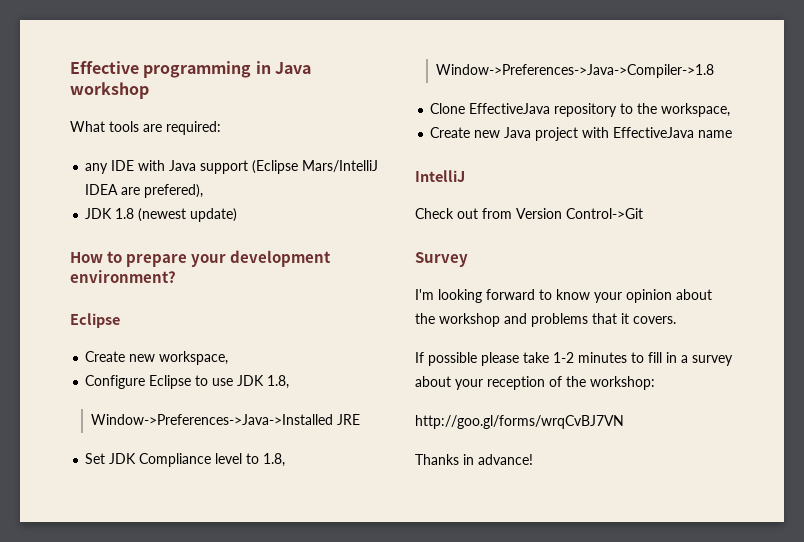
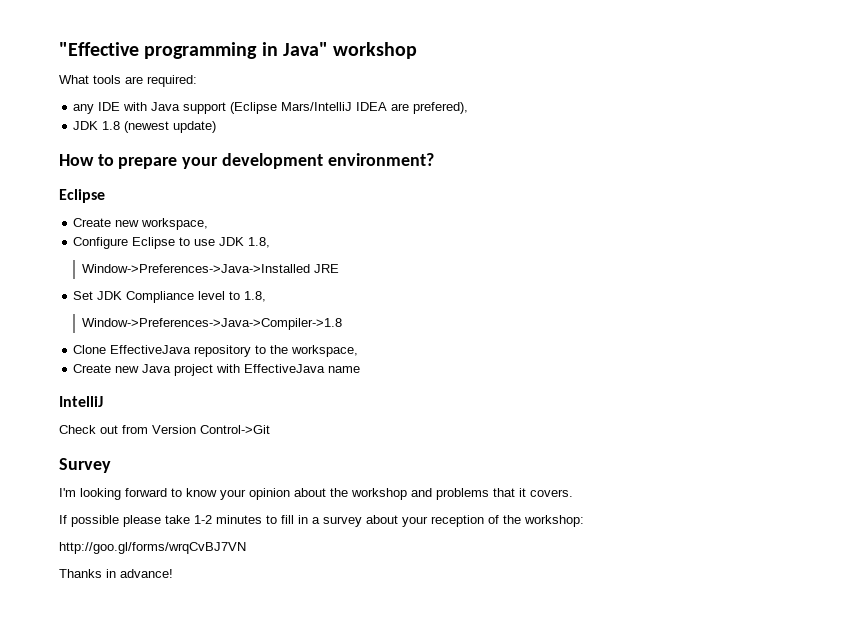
- Effective programming in Java workshop
+ "Effective programming in Java" workshop

